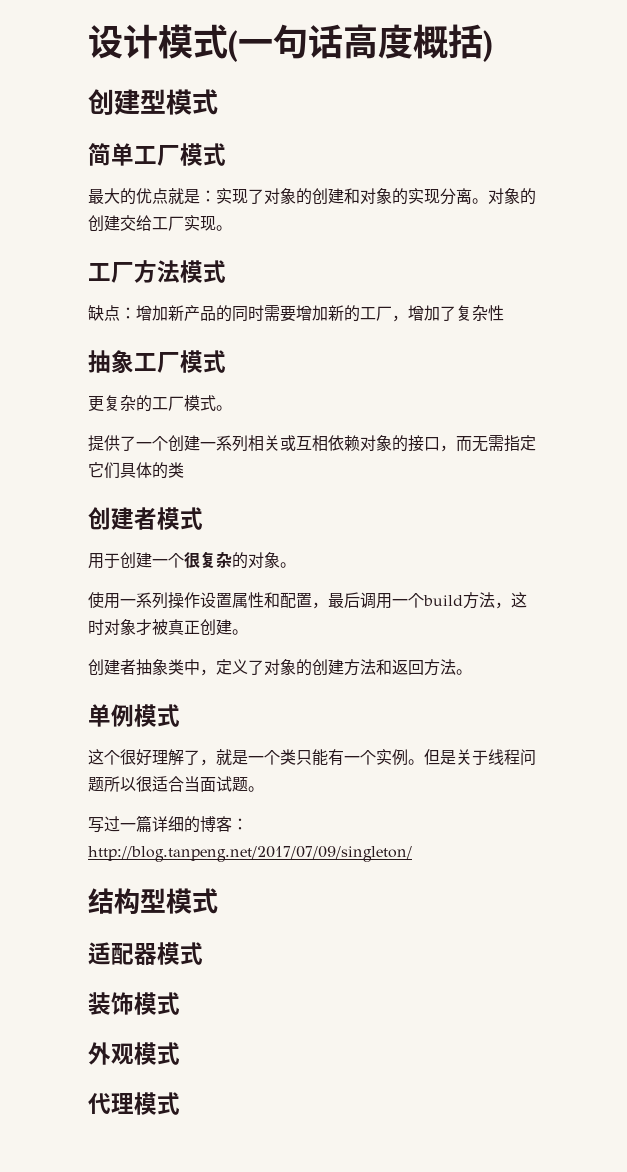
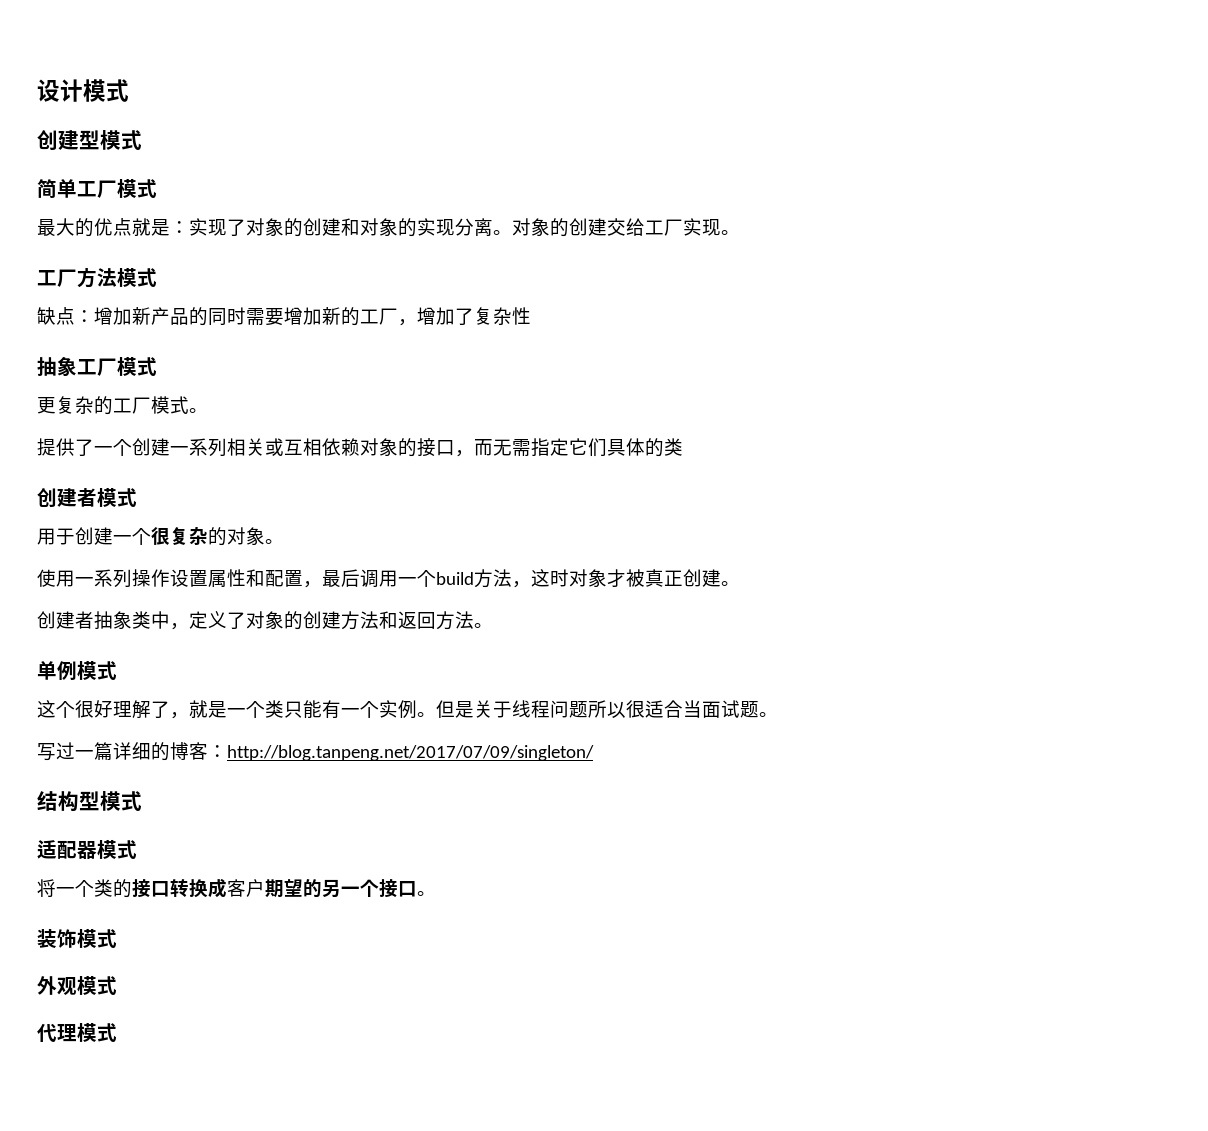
- 设计模式(一句话高度概括)
+ 设计模式
+ 将一个类的接口转换成客户期望的另一个接口。

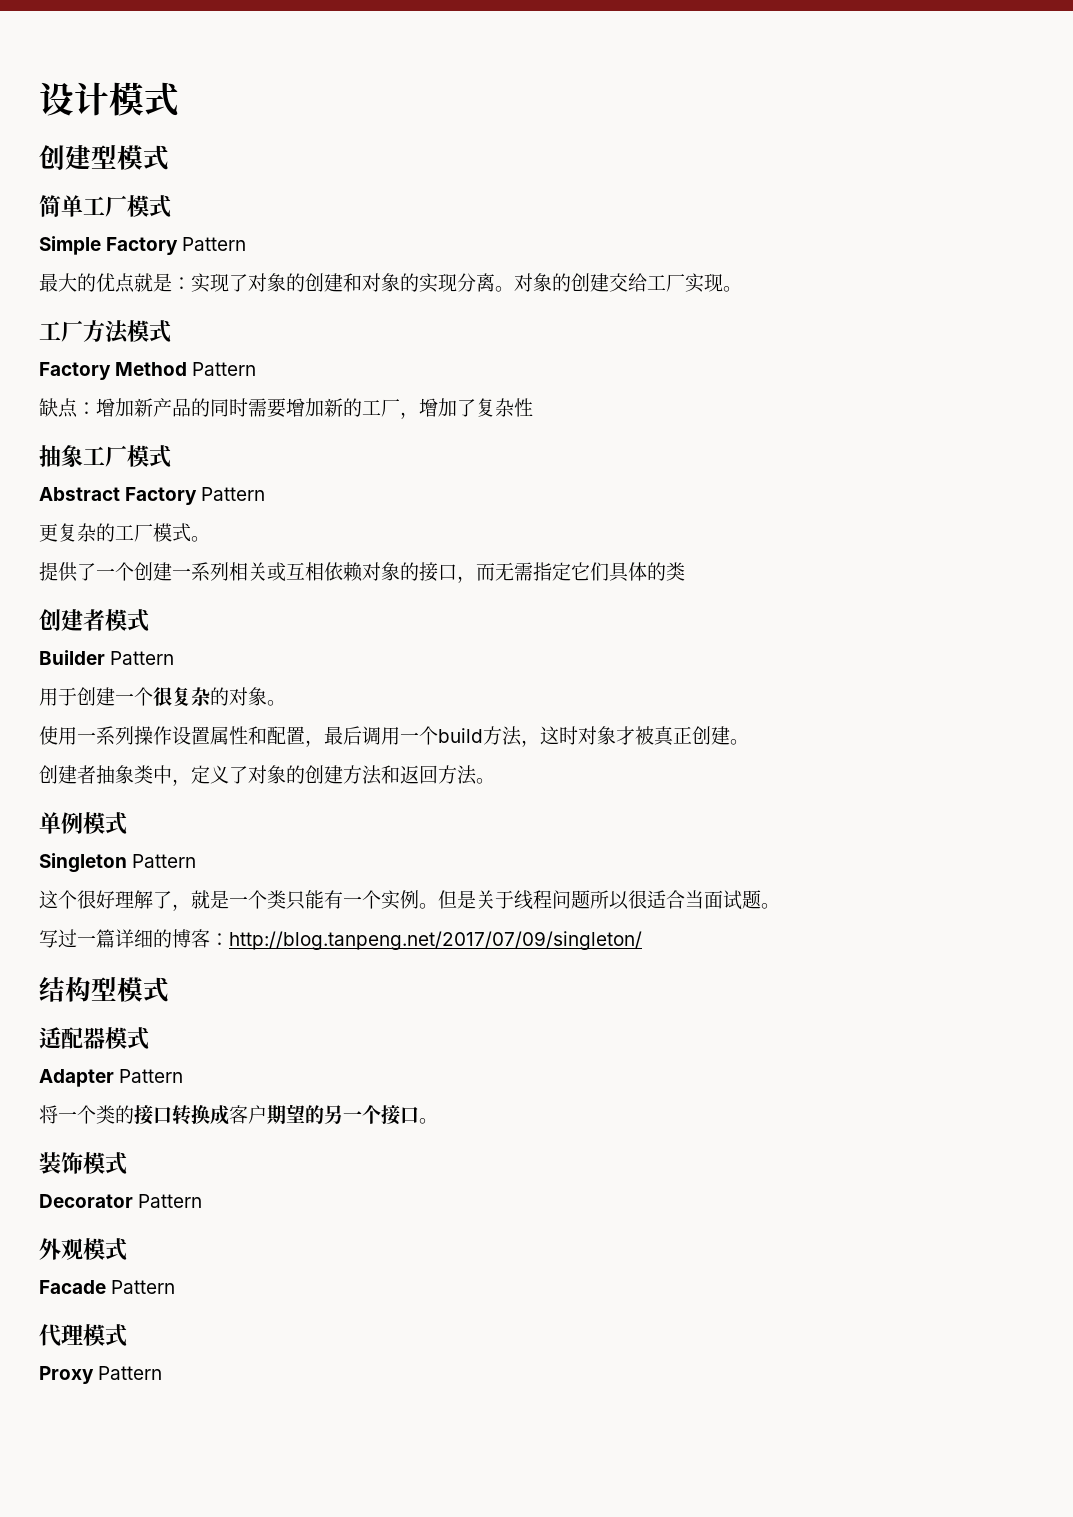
+ Simple Factory Pattern
+ Factory Method Pattern
+ Abstract Factory Pattern
+ Builder Pattern
+ Singleton Pattern
+ Adapter Pattern
+ Decorator Pattern
+ Facade Pattern
+ Proxy Pattern

